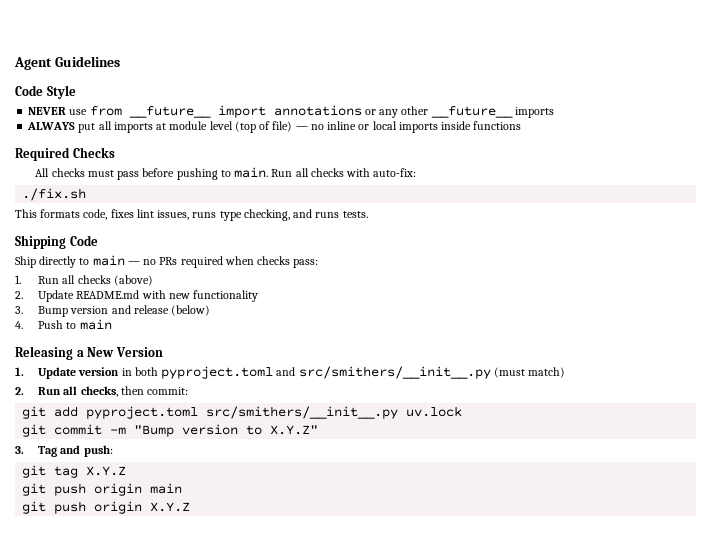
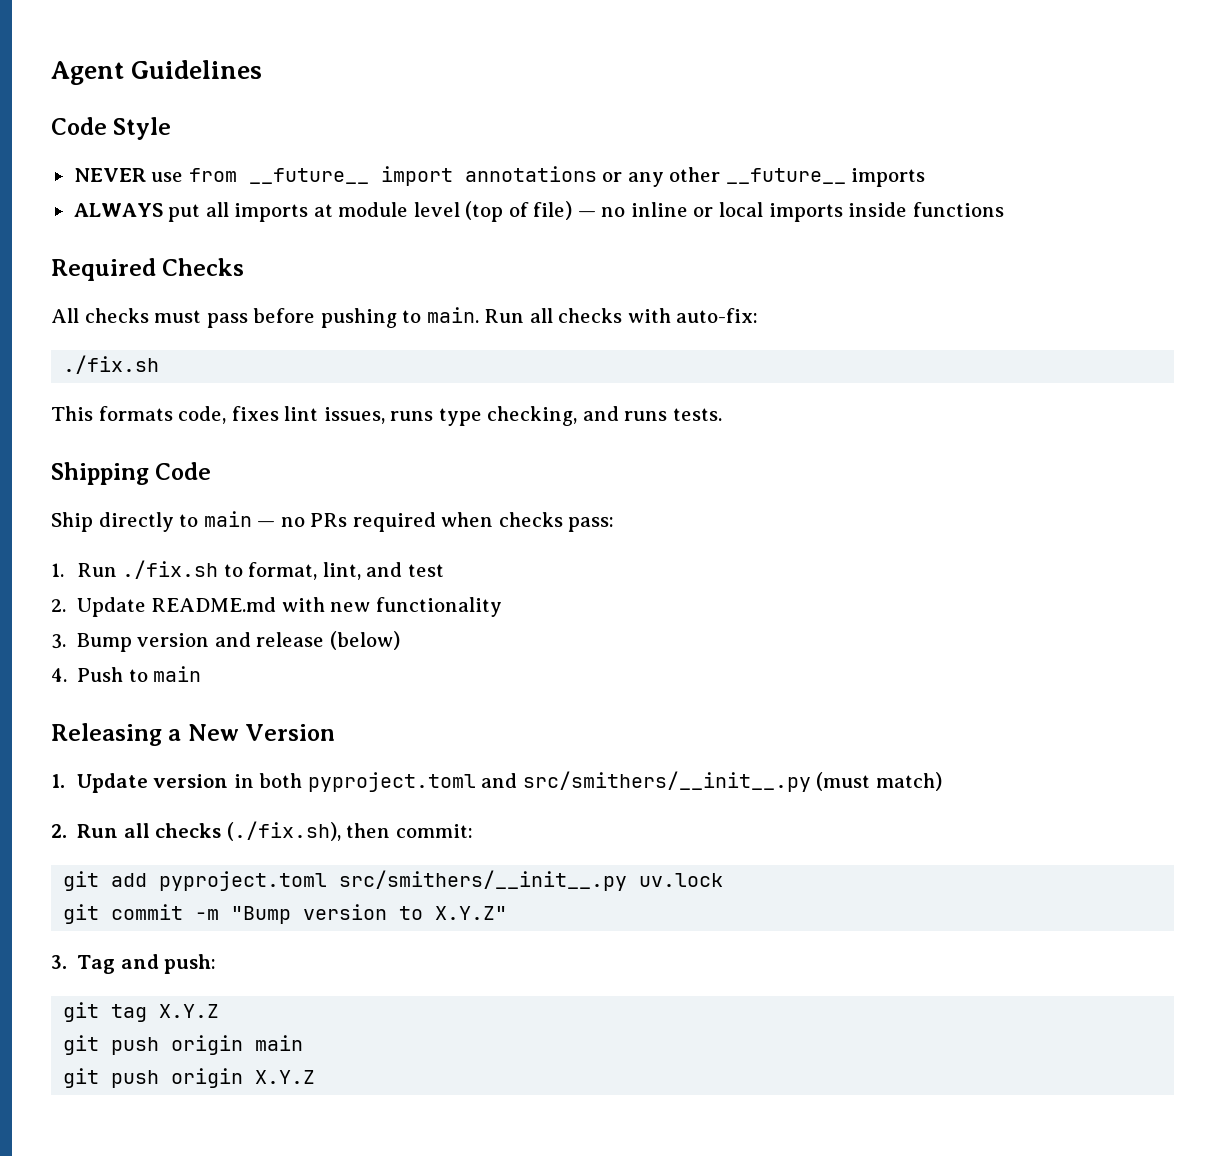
- 1. Run all checks (above)
+ 1. Run ./fix.sh to format, lint, and test
- 2. Run all checks, then commit:
+ 2. Run all checks (./fix.sh), then commit:

